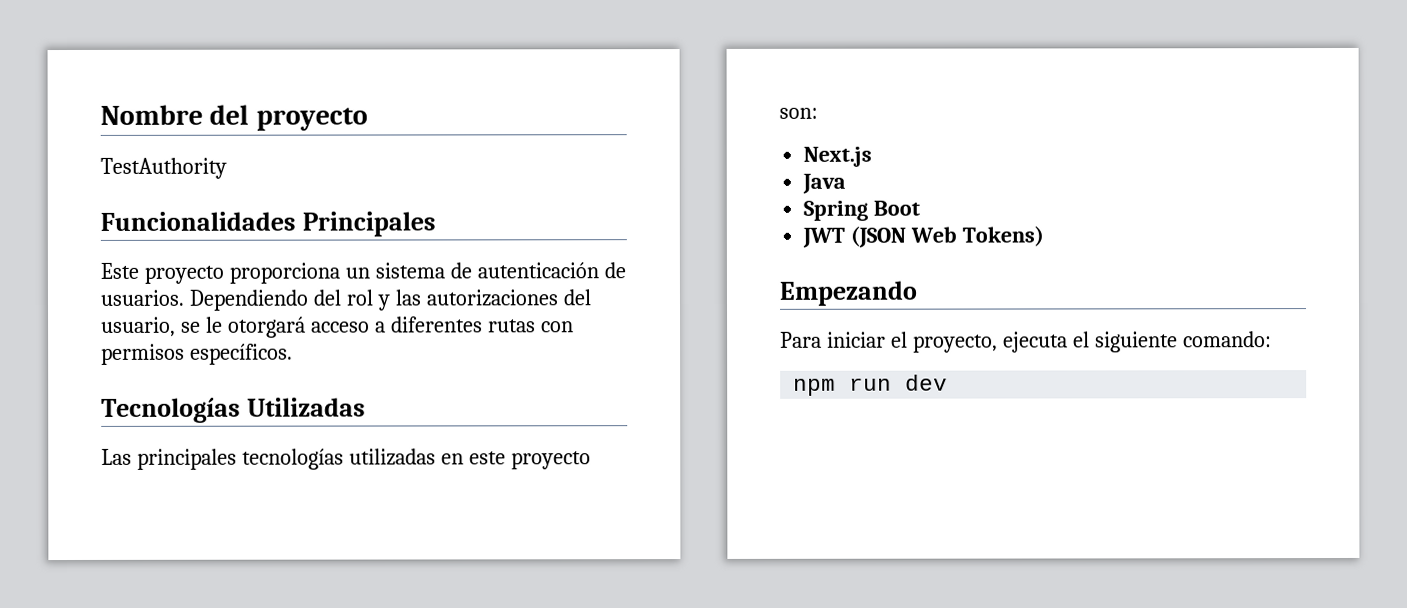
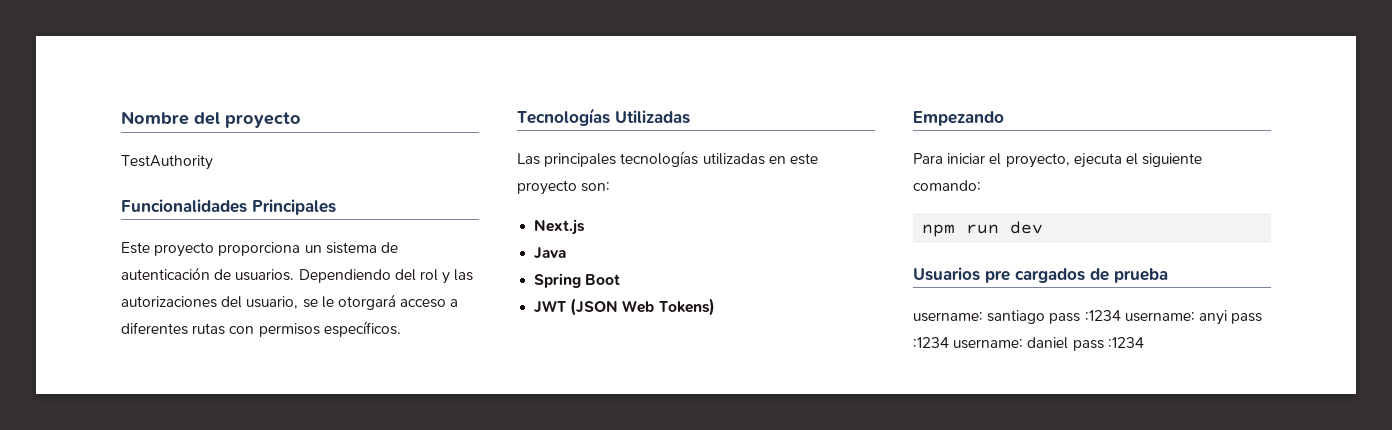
+ Usuarios pre cargados de prueba
+ username: santiago pass :1234 username: anyi pass :1234 username: daniel pass :1234

